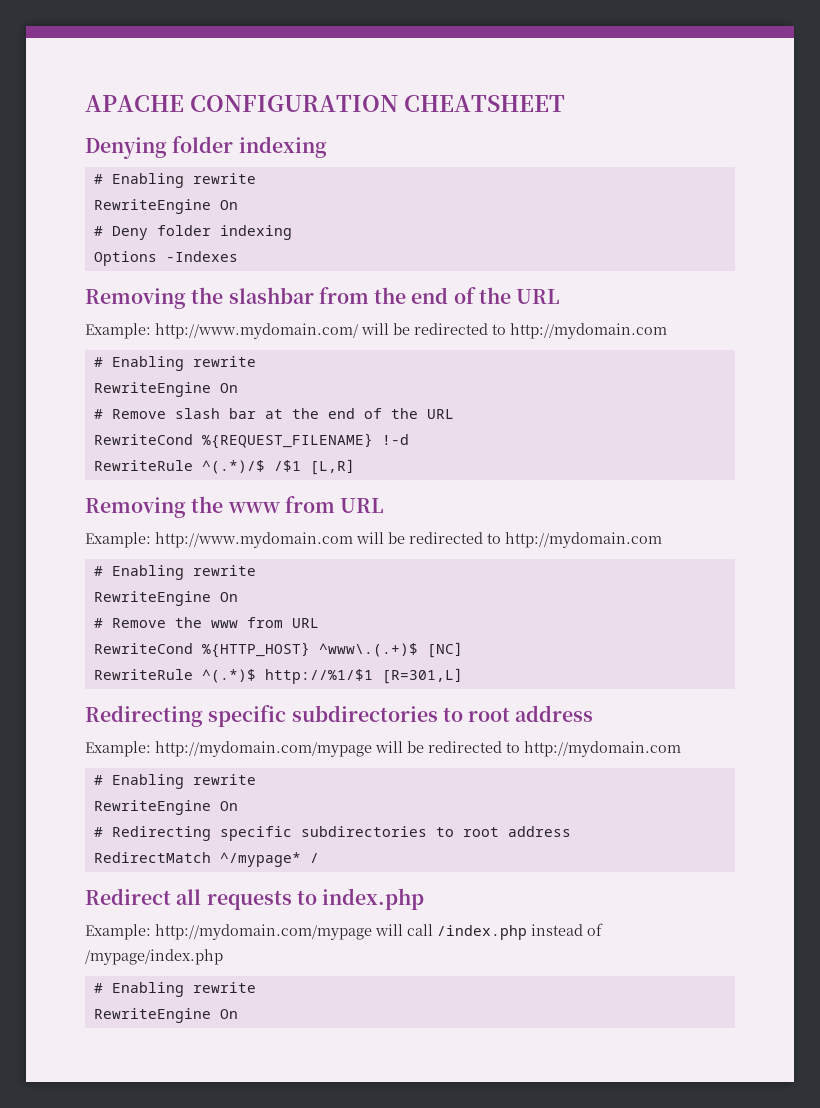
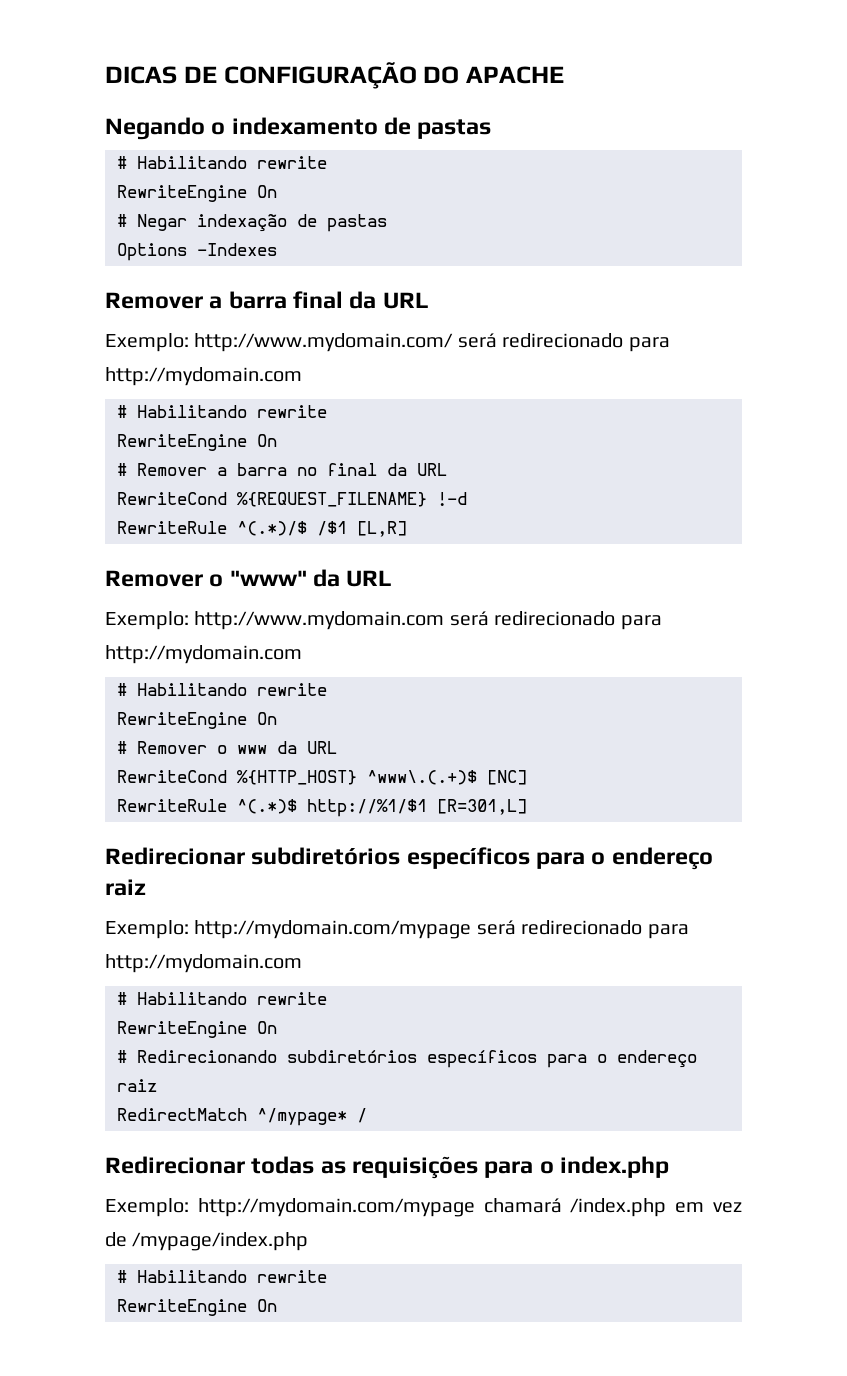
- APACHE CONFIGURATION CHEATSHEET
- Denying folder indexing
- # Enabling rewrite
+ DICAS DE CONFIGURAÇÃO DO APACHE
+ Negando o indexamento de pastas
+ # Habilitando rewrite
  RewriteEngine On
- # Deny folder indexing
+ # Negar indexação de pastas
  Options -Indexes
- Removing the slashbar from the end of the URL
- Example: http://www.mydomain.com/ will be redirected to http://mydomain.com
- # Enabling rewrite
+ Remover a barra final da URL
+ Exemplo: http://www.mydomain.com/ será redirecionado para http://mydomain.com
+ # Habilitando rewrite
  RewriteEngine On
- # Remove slash bar at the end of the URL
+ # Remover a barra no final da URL
- Removing the www from URL
- Example: http://www.mydomain.com will be redirected to http://mydomain.com
- # Enabling rewrite
+ Remover o "www" da URL
+ Exemplo: http://www.mydomain.com será redirecionado para http://mydomain.com
+ # Habilitando rewrite
  RewriteEngine On
- # Remove the www from URL
+ # Remover o www da URL
  RewriteRule ^(.*)$ http://%1/$1 [R=301,L]
- Redirecting specific subdirectories to root address
- Example: http://mydomain.com/mypage will be redirected to http://mydomain.com
- # Enabling rewrite
+ Redirecionar subdiretórios específicos para o endereço raiz
+ Exemplo: http://mydomain.com/mypage será redirecionado para http://mydomain.com
+ # Habilitando rewrite
  RewriteEngine On
- # Redirecting specific subdirectories to root address
+ # Redirecionando subdiretórios específicos para o endereço raiz
  RedirectMatch ^/mypage* /
- Redirect all requests to index.php
- Example: http://mydomain.com/mypage will call /index.php instead of /mypage/index.php
- # Enabling rewrite
+ Redirecionar todas as requisições para o index.php
+ Exemplo: http://mydomain.com/mypage chamará /index.php em vez de /mypage/index.php
+ # Habilitando rewrite

